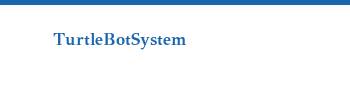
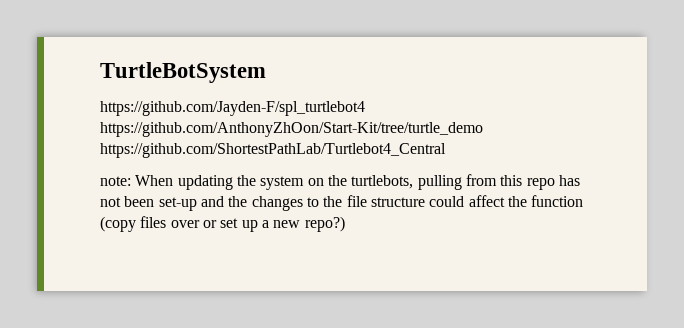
+ https://github.com/Jayden-F/spl_turtlebot4 https://github.com/AnthonyZhOon/Start-Kit/tree/turtle_demo https://github.com/ShortestPathLab/Turtlebot4_Central
+ note: When updating the system on the turtlebots, pulling from this repo has not been set-up and the changes to the file structure could affect the function (copy files over or set up a new repo?)

